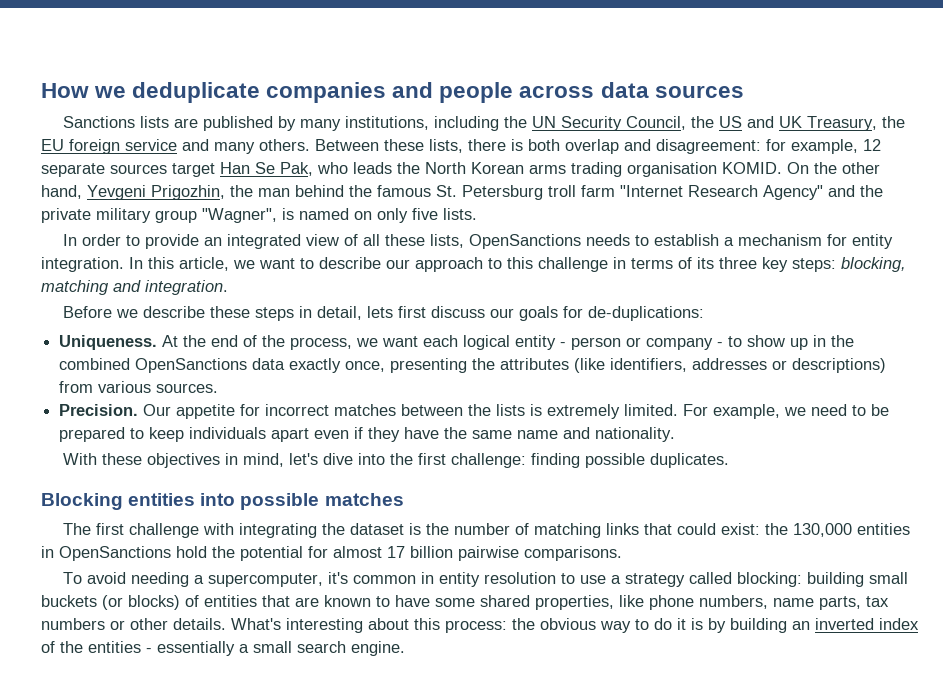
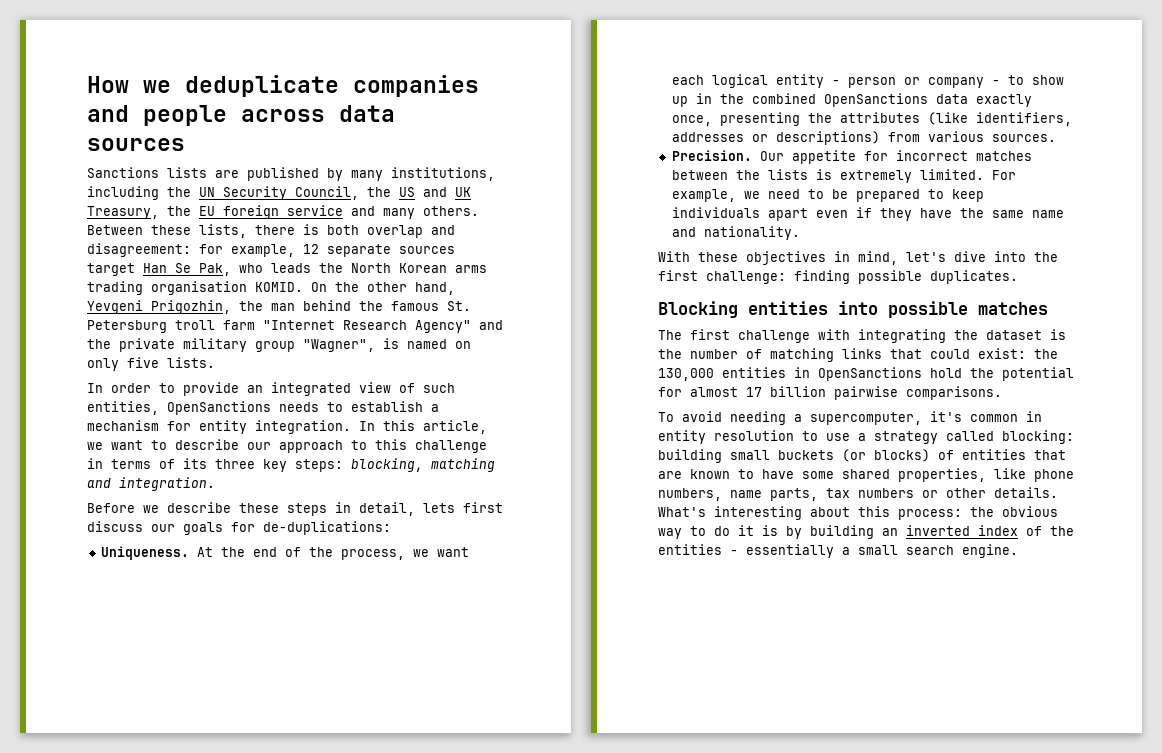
- In order to provide an integrated view of all these lists, OpenSanctions needs to establish a mechanism for entity integration.
+ In order to provide an integrated view of such entities, OpenSanctions needs to establish a mechanism for entity integration.

